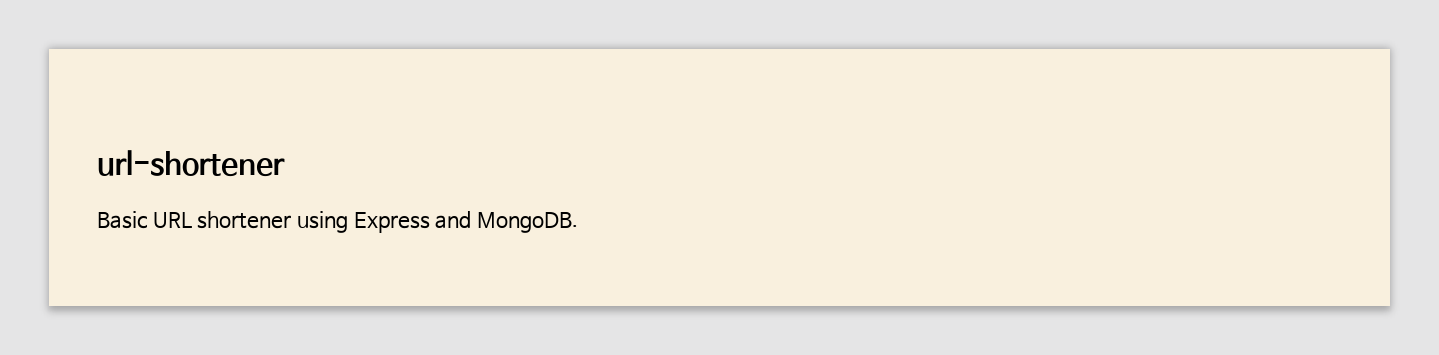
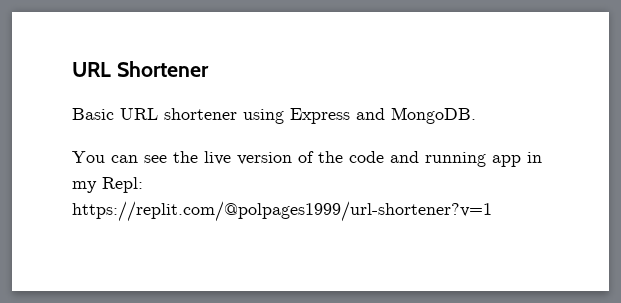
- url-shortener
+ URL Shortener
+ You can see the live version of the code and running app in my Repl: https://replit.com/@polpages1999/url-shortener?v=1

